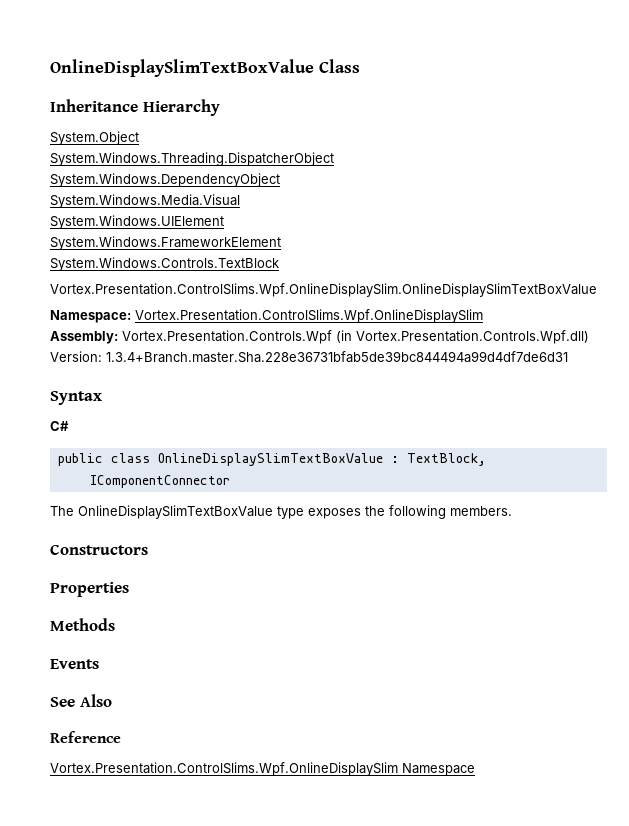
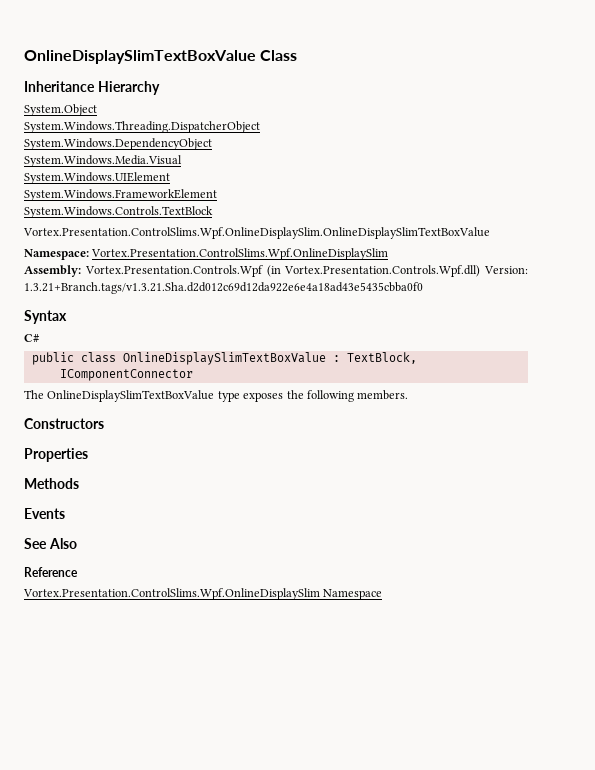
- Assembly: Vortex.Presentation.Controls.Wpf (in Vortex.Presentation.Controls.Wpf.dll) Version: 1.3.4+Branch.master.Sha.228e36731bfab5de39bc844494a99d4df7de6d31
+ Assembly: Vortex.Presentation.Controls.Wpf (in Vortex.Presentation.Controls.Wpf.dll) Version: 1.3.21+Branch.tags/v1.3.21.Sha.d2d012c69d12da922e6e4a18ad43e5435cbba0f0

